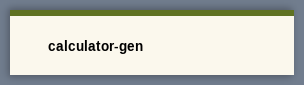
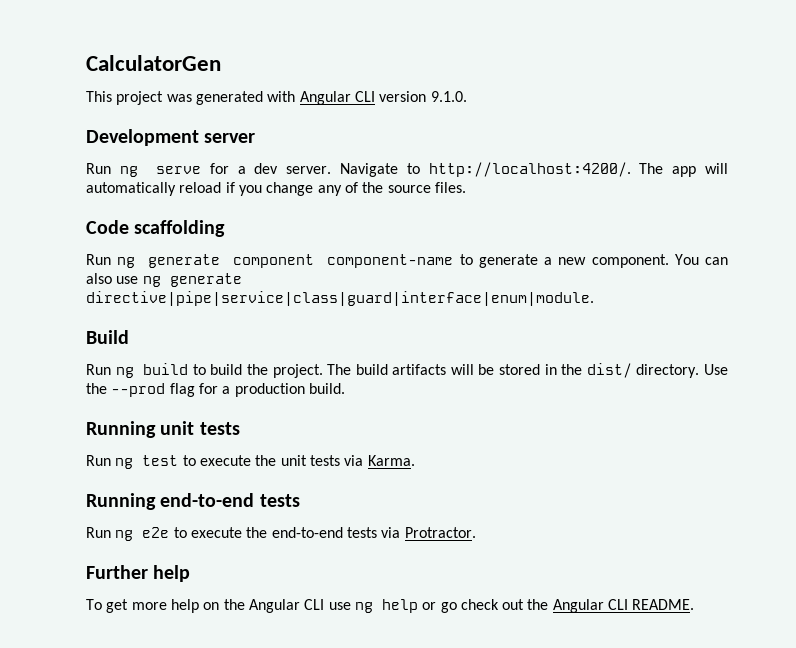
- calculator-gen
+ CalculatorGen
+ This project was generated with Angular CLI version 9.1.0.
+ Development server
+ Run ng serve for a dev server. Navigate to http://localhost:4200/. The app will automatically reload if you change any of the source files.
+ Code scaffolding
+ Run ng generate component component-name to generate a new component. You can also use ng generate directive|pipe|service|class|guard|interface|enum|module.
+ Build
+ Run ng build to build the project. The build artifacts will be stored in the dist/ directory. Use the --prod flag for a production build.
+ Running unit tests
+ Run ng test to execute the unit tests via Karma.
+ Running end-to-end tests
+ Run ng e2e to execute the end-to-end tests via Protractor.
+ Further help
+ To get more help on the Angular CLI use ng help or go check out the Angular CLI README.

